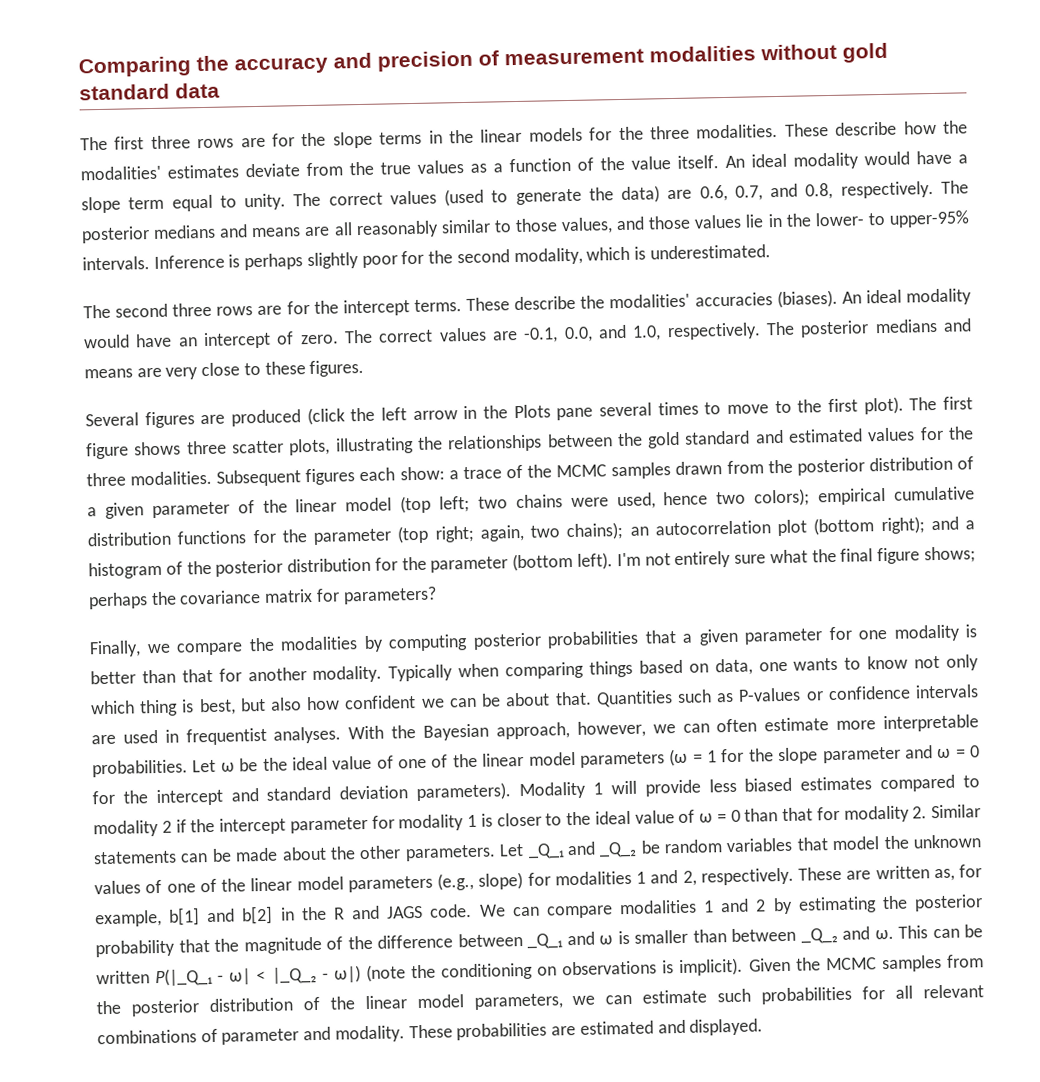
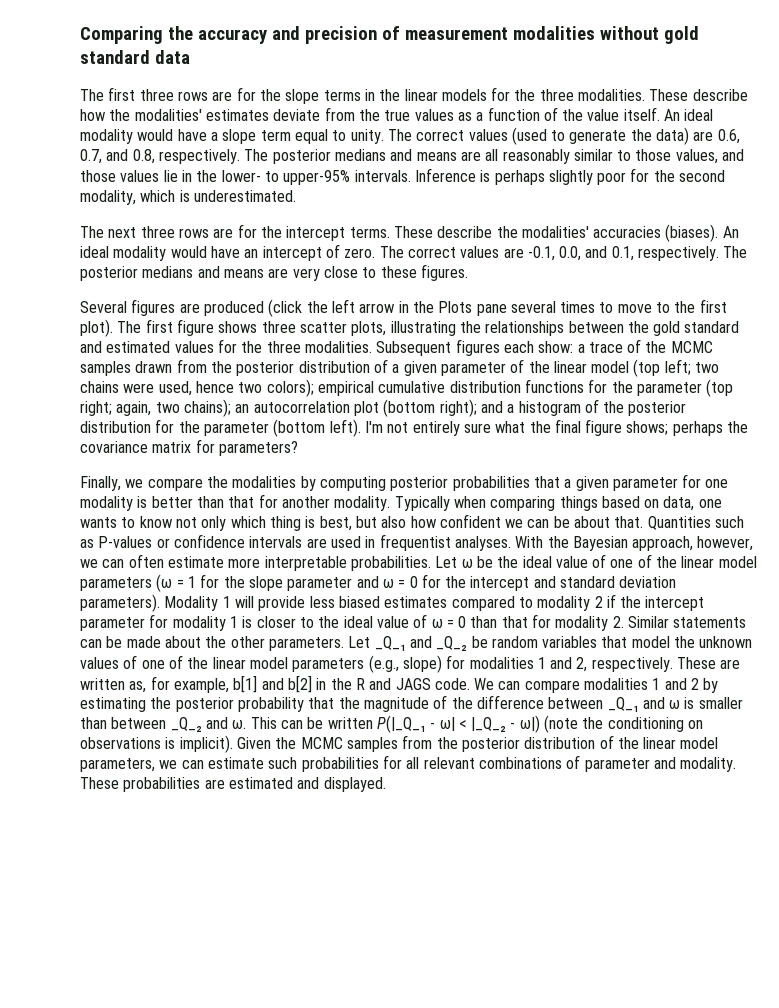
- The second three rows are for the intercept terms.
+ The next three rows are for the intercept terms.
- The correct values are -0.1, 0.0, and 1.0, respectively.
+ The correct values are -0.1, 0.0, and 0.1, respectively.

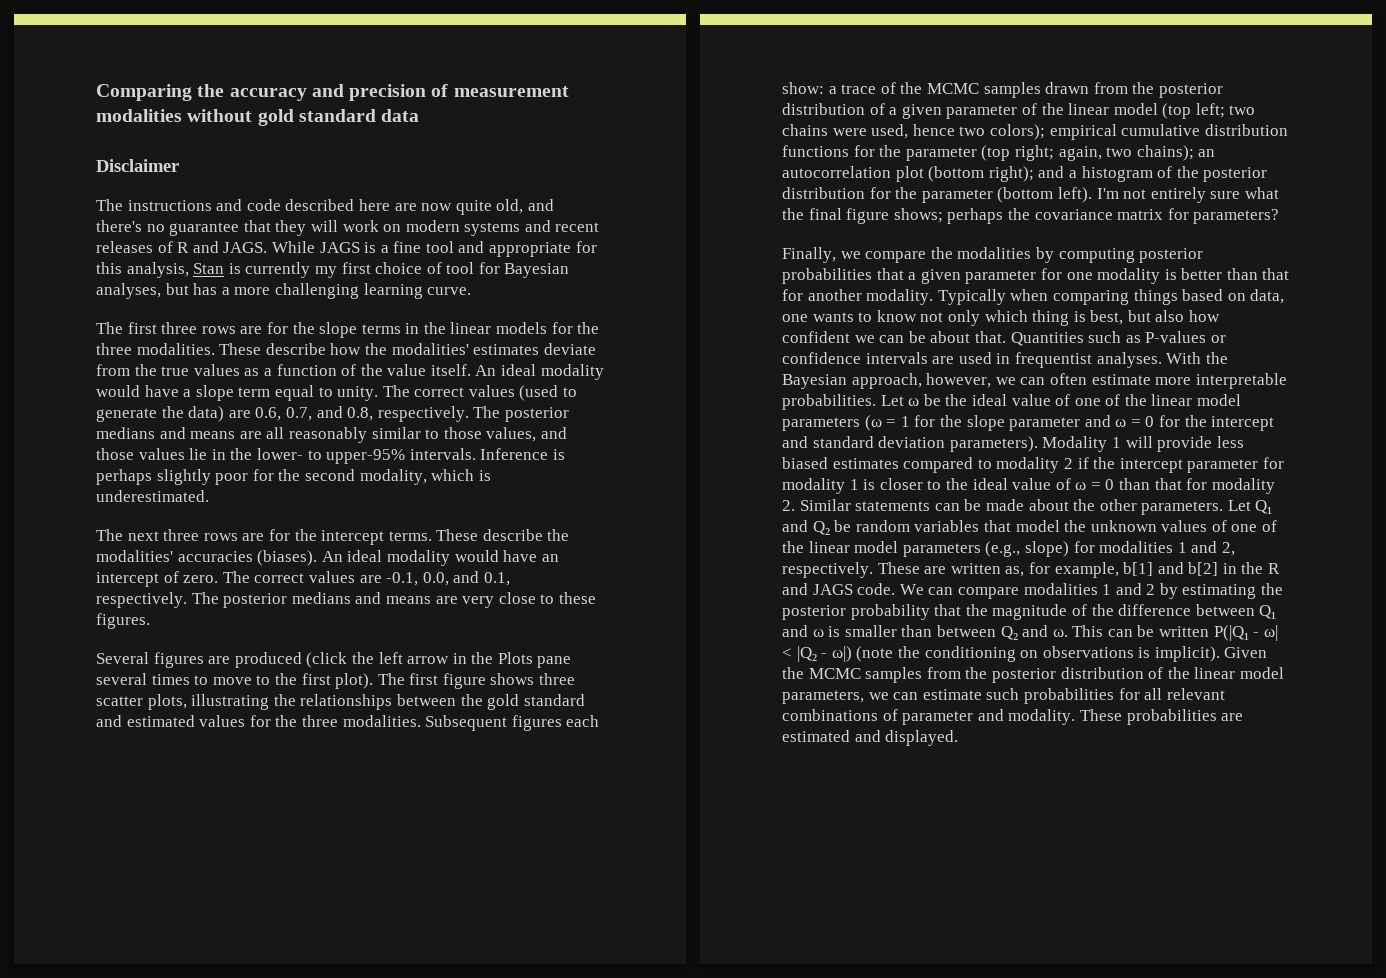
+ Disclaimer
+ The instructions and code described here are now quite old, and there's no guarantee that they will work on modern systems and recent releases of R and JAGS. While JAGS is a fine tool and appropriate for this analysis, Stan is currently my first choice of tool for Bayesian analyses, but has a more challenging learning curve.
- Let _Q_₁ and _Q_₂ be random variables that model the unknown values of one of the linear model parameters (e.g., slope) for modalities 1 and 2, respectively.
+ Let Q₁ and Q₂ be random variables that model the unknown values of one of the linear model parameters (e.g., slope) for modalities 1 and 2, respectively.
- We can compare modalities 1 and 2 by estimating the posterior probability that the magnitude of the difference between _Q_₁ and ω is smaller than between _Q_₂ and ω.
+ We can compare modalities 1 and 2 by estimating the posterior probability that the magnitude of the difference between Q₁ and ω is smaller than between Q₂ and ω.
- This can be written P(|_Q_₁ - ω| < |_Q_₂ - ω|) (note the conditioning on observations is implicit).
+ This can be written P(|Q₁ - ω| < |Q₂ - ω|) (note the conditioning on observations is implicit).

